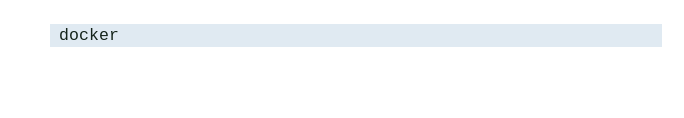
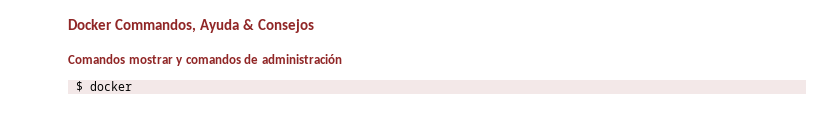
- docker
+ Docker Commandos, Ayuda & Consejos
+ Comandos mostrar y comandos de administración
+ $ docker

